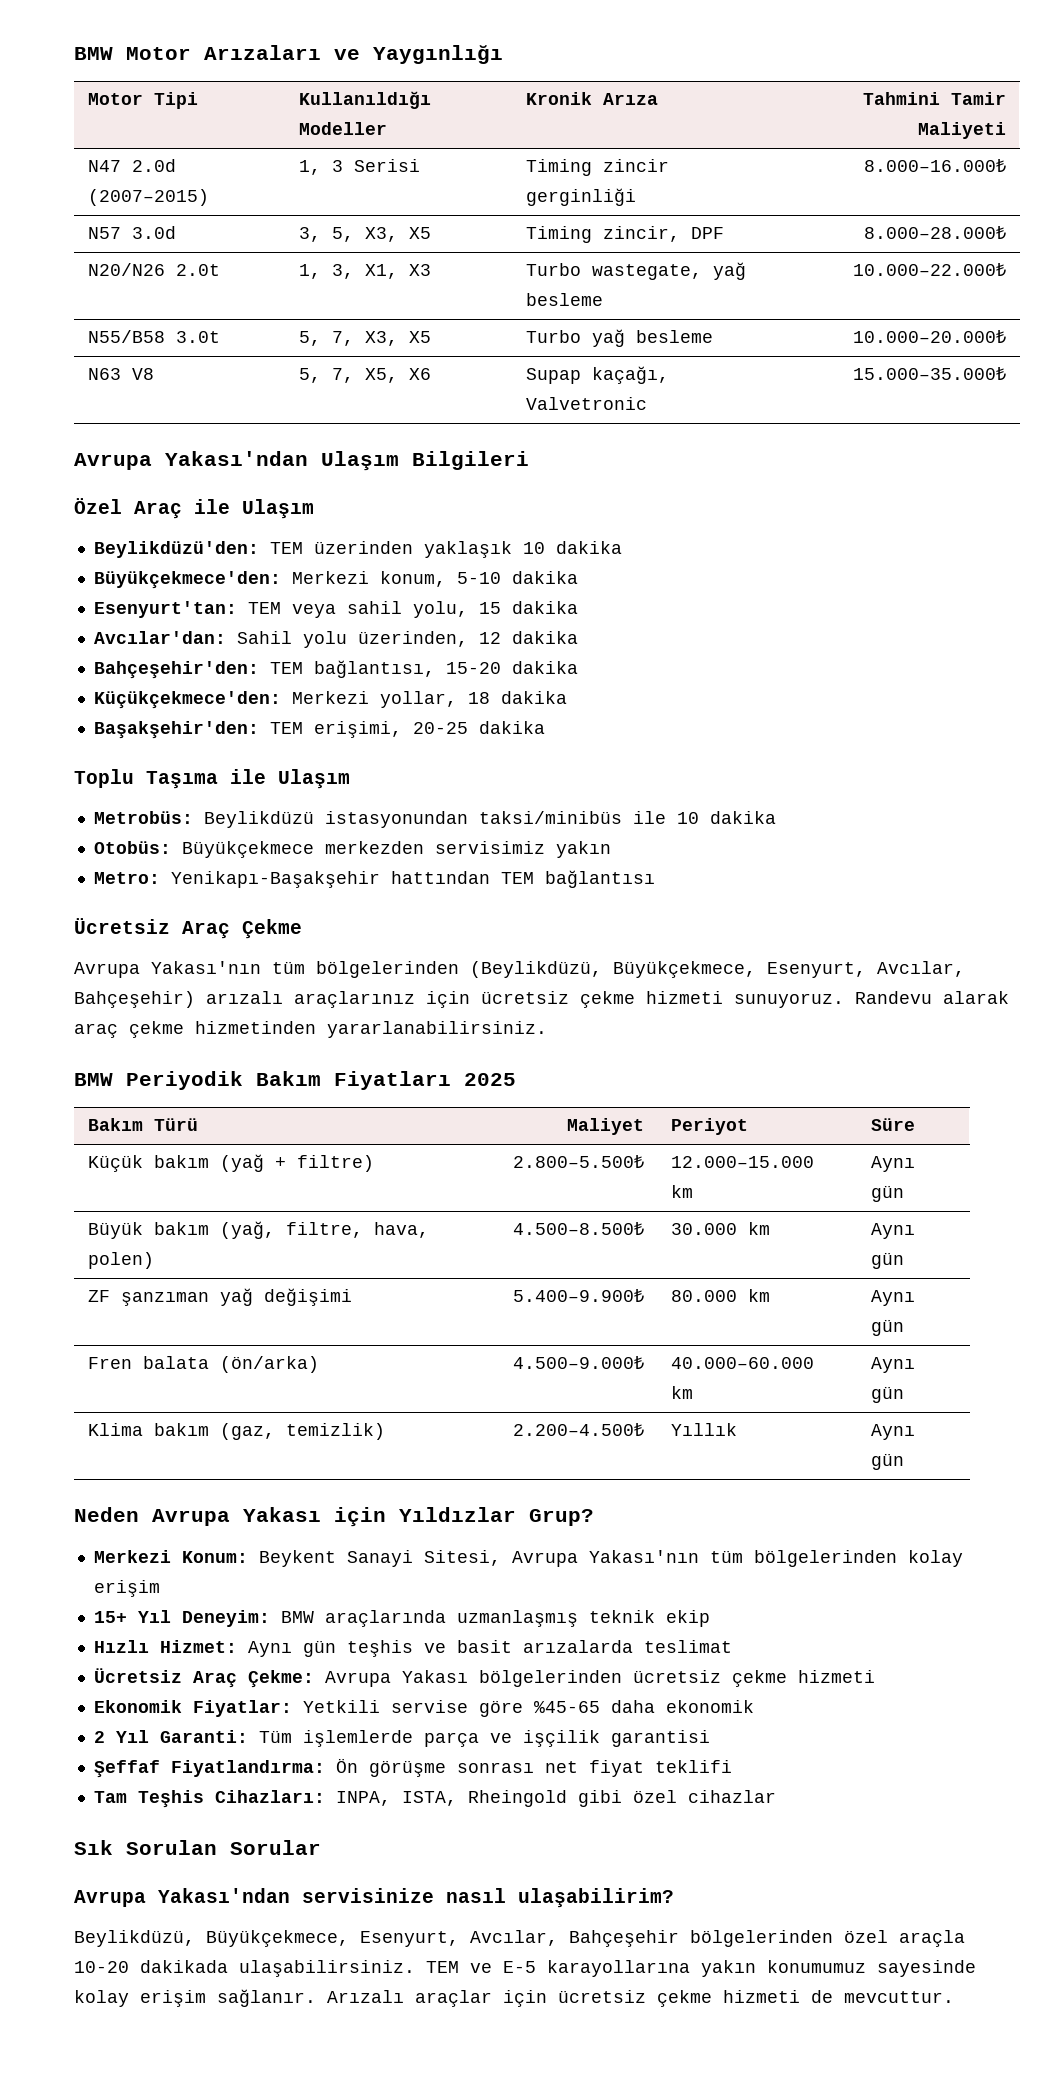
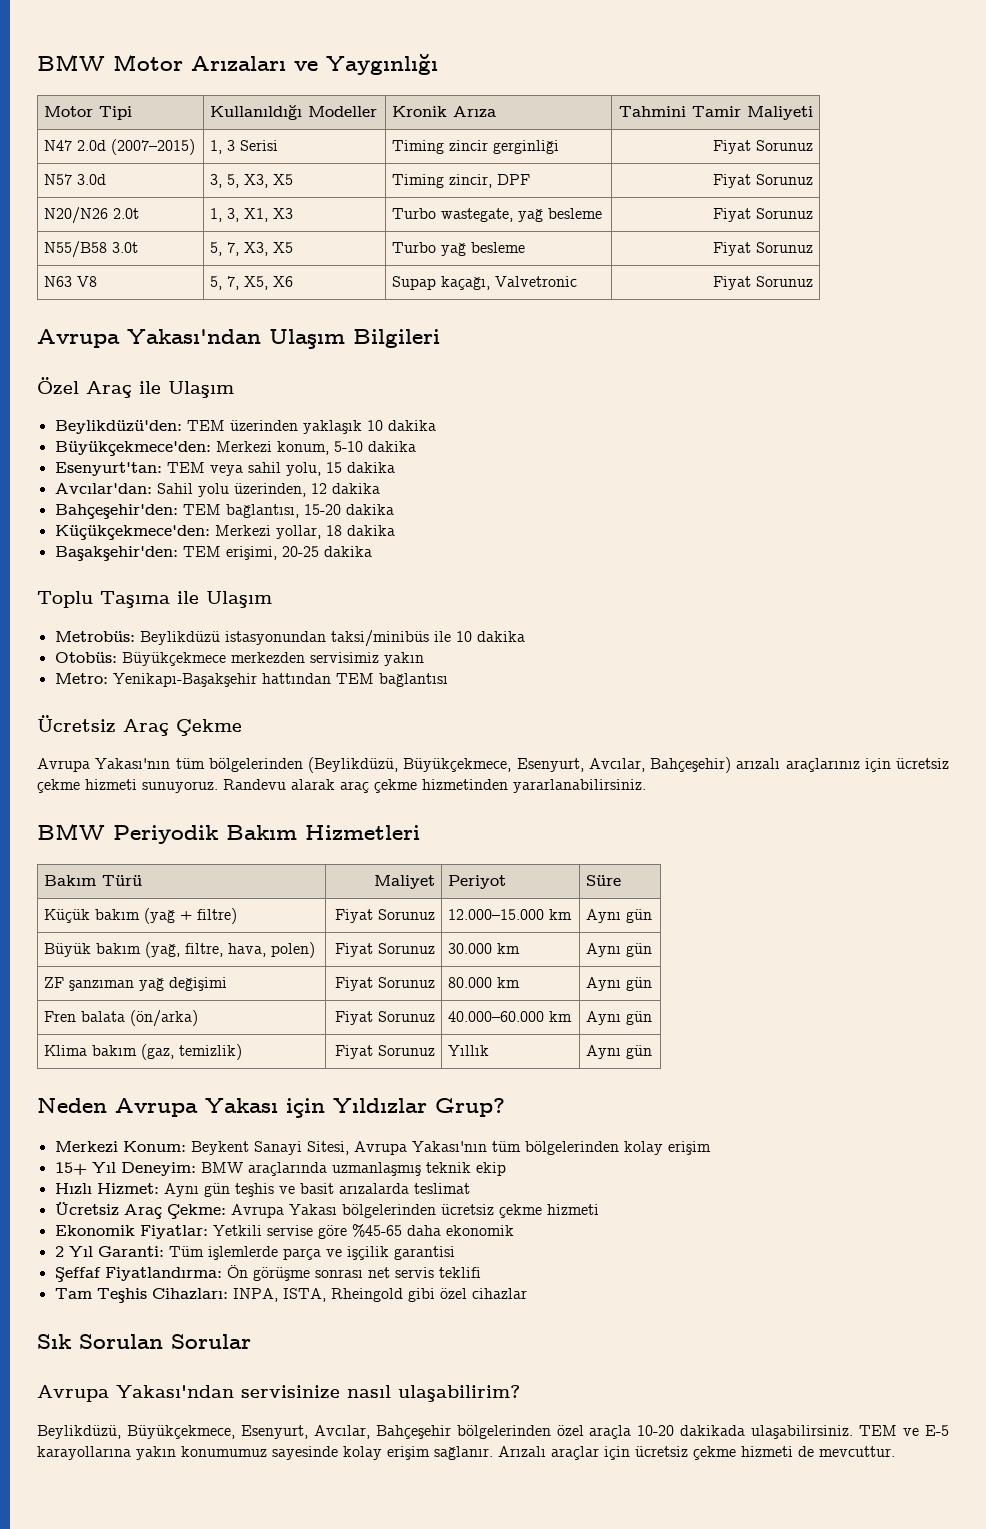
- N47 2.0d (2007–2015) | 1, 3 Serisi | Timing zincir gerginliği | 8.000–16.000₺
+ N47 2.0d (2007–2015) | 1, 3 Serisi | Timing zincir gerginliği | Fiyat Sorunuz
- N57 3.0d | 3, 5, X3, X5 | Timing zincir, DPF | 8.000–28.000₺
+ N57 3.0d | 3, 5, X3, X5 | Timing zincir, DPF | Fiyat Sorunuz
- N20/N26 2.0t | 1, 3, X1, X3 | Turbo wastegate, yağ besleme | 10.000–22.000₺
+ N20/N26 2.0t | 1, 3, X1, X3 | Turbo wastegate, yağ besleme | Fiyat Sorunuz
- N55/B58 3.0t | 5, 7, X3, X5 | Turbo yağ besleme | 10.000–20.000₺
+ N55/B58 3.0t | 5, 7, X3, X5 | Turbo yağ besleme | Fiyat Sorunuz
- N63 V8 | 5, 7, X5, X6 | Supap kaçağı, Valvetronic | 15.000–35.000₺
+ N63 V8 | 5, 7, X5, X6 | Supap kaçağı, Valvetronic | Fiyat Sorunuz
- BMW Periyodik Bakım Fiyatları 2025
+ BMW Periyodik Bakım Hizmetleri
- Küçük bakım (yağ + filtre) | 2.800–5.500₺ | 12.000–15.000 km | Aynı gün
+ Küçük bakım (yağ + filtre) | Fiyat Sorunuz | 12.000–15.000 km | Aynı gün
- Büyük bakım (yağ, filtre, hava, polen) | 4.500–8.500₺ | 30.000 km | Aynı gün
+ Büyük bakım (yağ, filtre, hava, polen) | Fiyat Sorunuz | 30.000 km | Aynı gün
- ZF şanzıman yağ değişimi | 5.400–9.900₺ | 80.000 km | Aynı gün
+ ZF şanzıman yağ değişimi | Fiyat Sorunuz | 80.000 km | Aynı gün
- Fren balata (ön/arka) | 4.500–9.000₺ | 40.000–60.000 km | Aynı gün
+ Fren balata (ön/arka) | Fiyat Sorunuz | 40.000–60.000 km | Aynı gün
- Klima bakım (gaz, temizlik) | 2.200–4.500₺ | Yıllık | Aynı gün
+ Klima bakım (gaz, temizlik) | Fiyat Sorunuz | Yıllık | Aynı gün
- Şeffaf Fiyatlandırma: Ön görüşme sonrası net fiyat teklifi
+ Şeffaf Fiyatlandırma: Ön görüşme sonrası net servis teklifi

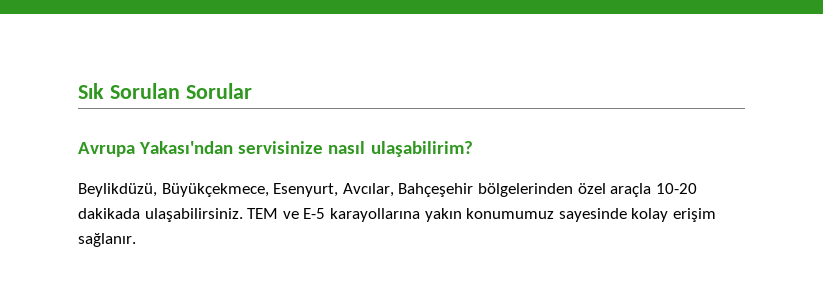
- BMW Motor Arızaları ve Yaygınlığı
- Motor Tipi | Kullanıldığı Modeller | Kronik Arıza | Tahmini Tamir Maliyeti
- N47 2.0d (2007–2015) | 1, 3 Serisi | Timing zincir gerginliği | Fiyat Sorunuz
- N57 3.0d | 3, 5, X3, X5 | Timing zincir, DPF | Fiyat Sorunuz
- N20/N26 2.0t | 1, 3, X1, X3 | Turbo wastegate, yağ besleme | Fiyat Sorunuz
- N55/B58 3.0t | 5, 7, X3, X5 | Turbo yağ besleme | Fiyat Sorunuz
- N63 V8 | 5, 7, X5, X6 | Supap kaçağı, Valvetronic | Fiyat Sorunuz
- Avrupa Yakası'ndan Ulaşım Bilgileri
- Özel Araç ile Ulaşım
- Beylikdüzü'den: TEM üzerinden yaklaşık 10 dakika
- Büyükçekmece'den: Merkezi konum, 5-10 dakika
- Esenyurt'tan: TEM veya sahil yolu, 15 dakika
- Avcılar'dan: Sahil yolu üzerinden, 12 dakika
- Bahçeşehir'den: TEM bağlantısı, 15-20 dakika
- Küçükçekmece'den: Merkezi yollar, 18 dakika
- Başakşehir'den: TEM erişimi, 20-25 dakika
- Toplu Taşıma ile Ulaşım
- Metrobüs: Beylikdüzü istasyonundan taksi/minibüs ile 10 dakika
- Otobüs: Büyükçekmece merkezden servisimiz yakın
- Metro: Yenikapı-Başakşehir hattından TEM bağlantısı
- Ücretsiz Araç Çekme
- Avrupa Yakası'nın tüm bölgelerinden (Beylikdüzü, Büyükçekmece, Esenyurt, Avcılar, Bahçeşehir) arızalı araçlarınız için ücretsiz çekme hizmeti sunuyoruz. Randevu alarak araç çekme hizmetinden yararlanabilirsiniz.
- BMW Periyodik Bakım Hizmetleri
- Bakım Türü | Maliyet | Periyot | Süre
- Küçük bakım (yağ + filtre) | Fiyat Sorunuz | 12.000–15.000 km | Aynı gün
- Büyük bakım (yağ, filtre, hava, polen) | Fiyat Sorunuz | 30.000 km | Aynı gün
- ZF şanzıman yağ değişimi | Fiyat Sorunuz | 80.000 km | Aynı gün
- Fren balata (ön/arka) | Fiyat Sorunuz | 40.000–60.000 km | Aynı gün
- Klima bakım (gaz, temizlik) | Fiyat Sorunuz | Yıllık | Aynı gün
- Neden Avrupa Yakası için Yıldızlar Grup?
- Merkezi Konum: Beykent Sanayi Sitesi, Avrupa Yakası'nın tüm bölgelerinden kolay erişim
- 15+ Yıl Deneyim: BMW araçlarında uzmanlaşmış teknik ekip
- Hızlı Hizmet: Aynı gün teşhis ve basit arızalarda teslimat
- Ücretsiz Araç Çekme: Avrupa Yakası bölgelerinden ücretsiz çekme hizmeti
- Ekonomik Fiyatlar: Yetkili servise göre %45-65 daha ekonomik
- 2 Yıl Garanti: Tüm işlemlerde parça ve işçilik garantisi
- Şeffaf Fiyatlandırma: Ön görüşme sonrası net servis teklifi
- Tam Teşhis Cihazları: INPA, ISTA, Rheingold gibi özel cihazlar
- Arızalı araçlar için ücretsiz çekme hizmeti de mevcuttur.

